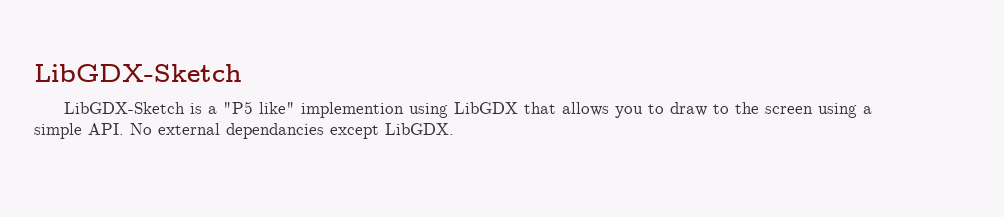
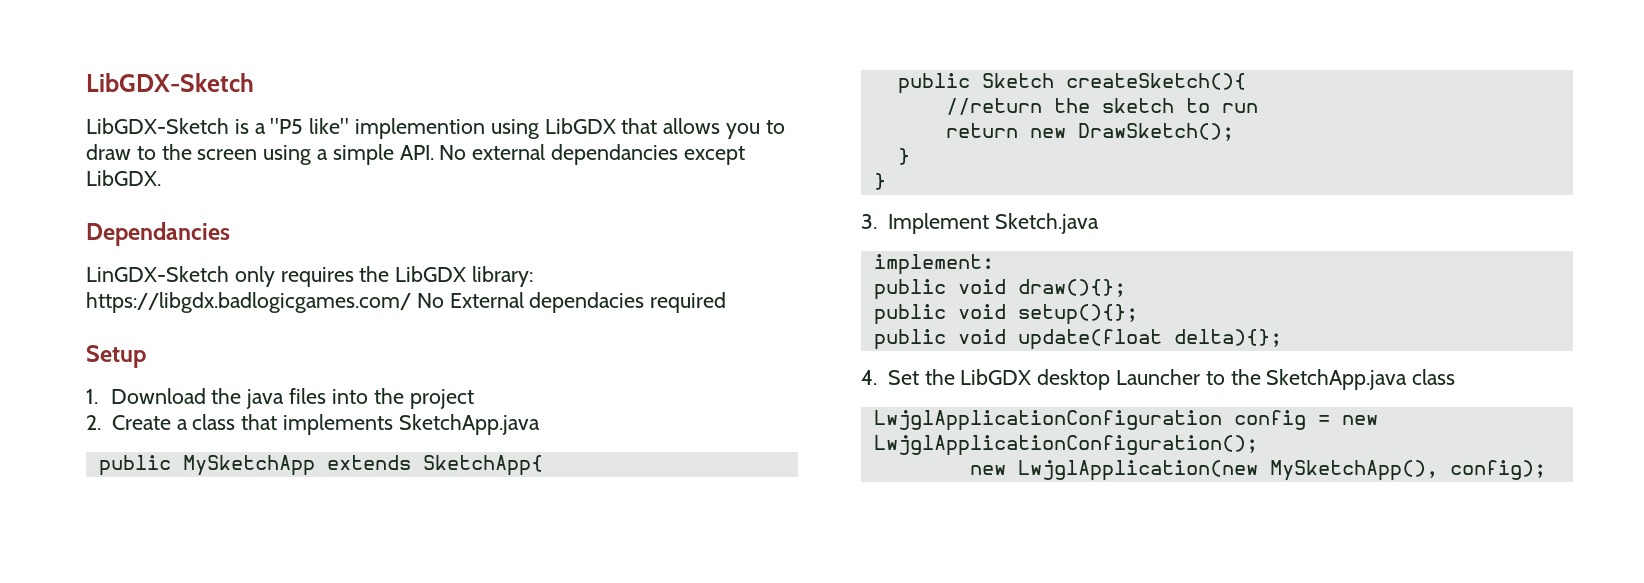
+ Dependancies
+ LinGDX-Sketch only requires the LibGDX library: https://libgdx.badlogicgames.com/ No External dependacies required
+ Setup
+ 1. Download the java files into the project
+ 2. Create a class that implements SketchApp.java
+ public MySketchApp extends SketchApp{
+ public Sketch createSketch(){
+ //return the sketch to run
+ return new DrawSketch();
+ }
+ }
+ 3. Implement Sketch.java
+ implement:
+ public void draw(){};
+ public void setup(){};
+ public void update(float delta){};
+ 4. Set the LibGDX desktop Launcher to the SketchApp.java class
+ LwjglApplicationConfiguration config = new LwjglApplicationConfiguration();
+ new LwjglApplication(new MySketchApp(), config);

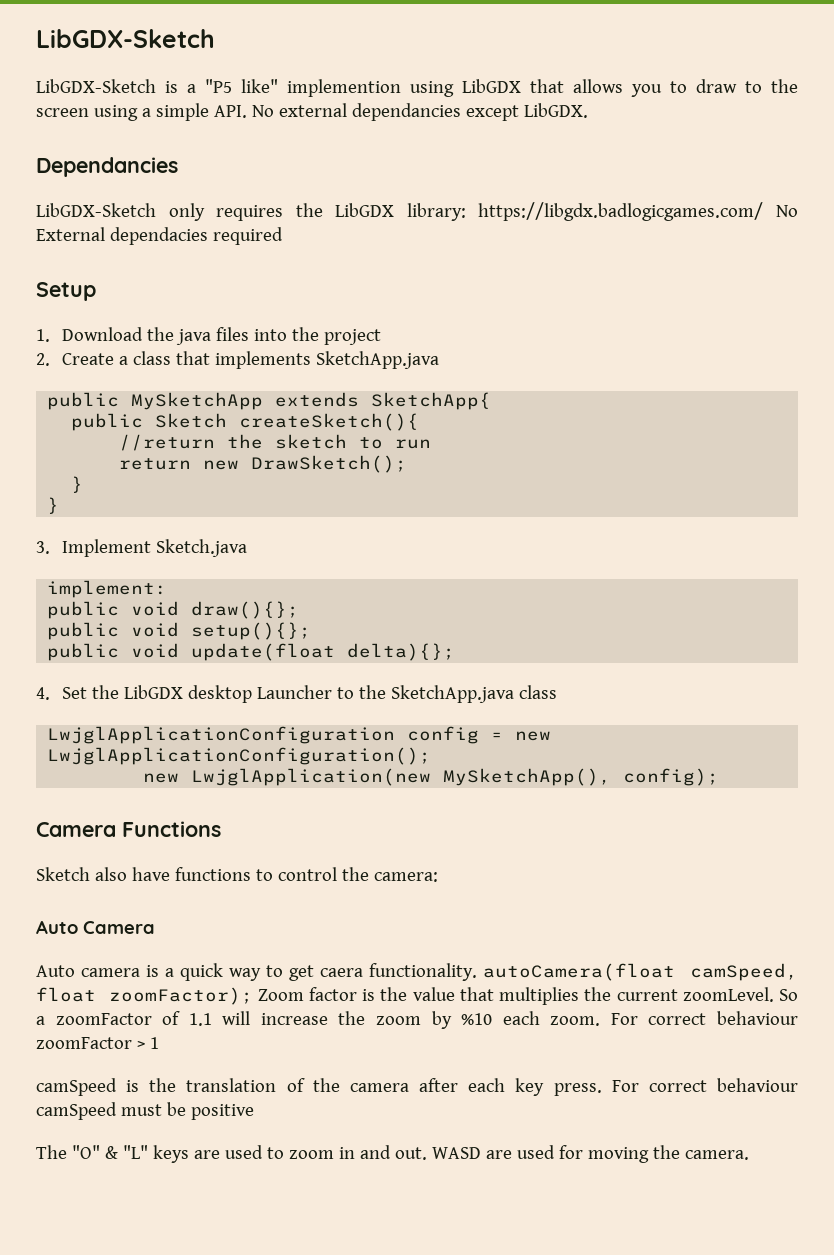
- LinGDX-Sketch only requires the LibGDX library: https://libgdx.badlogicgames.com/ No External dependacies required
+ LibGDX-Sketch only requires the LibGDX library: https://libgdx.badlogicgames.com/ No External dependacies required
+ Camera Functions
+ Sketch also have functions to control the camera:
+ Auto Camera
+ Auto camera is a quick way to get caera functionality. autoCamera(float camSpeed, float zoomFactor); Zoom factor is the value that multiplies the current zoomLevel. So a zoomFactor of 1.1 will increase the zoom by %10 each zoom. For correct behaviour zoomFactor > 1
+ camSpeed is the translation of the camera after each key press. For correct behaviour camSpeed must be positive
+ The "O" & "L" keys are used to zoom in and out. WASD are used for moving the camera.

